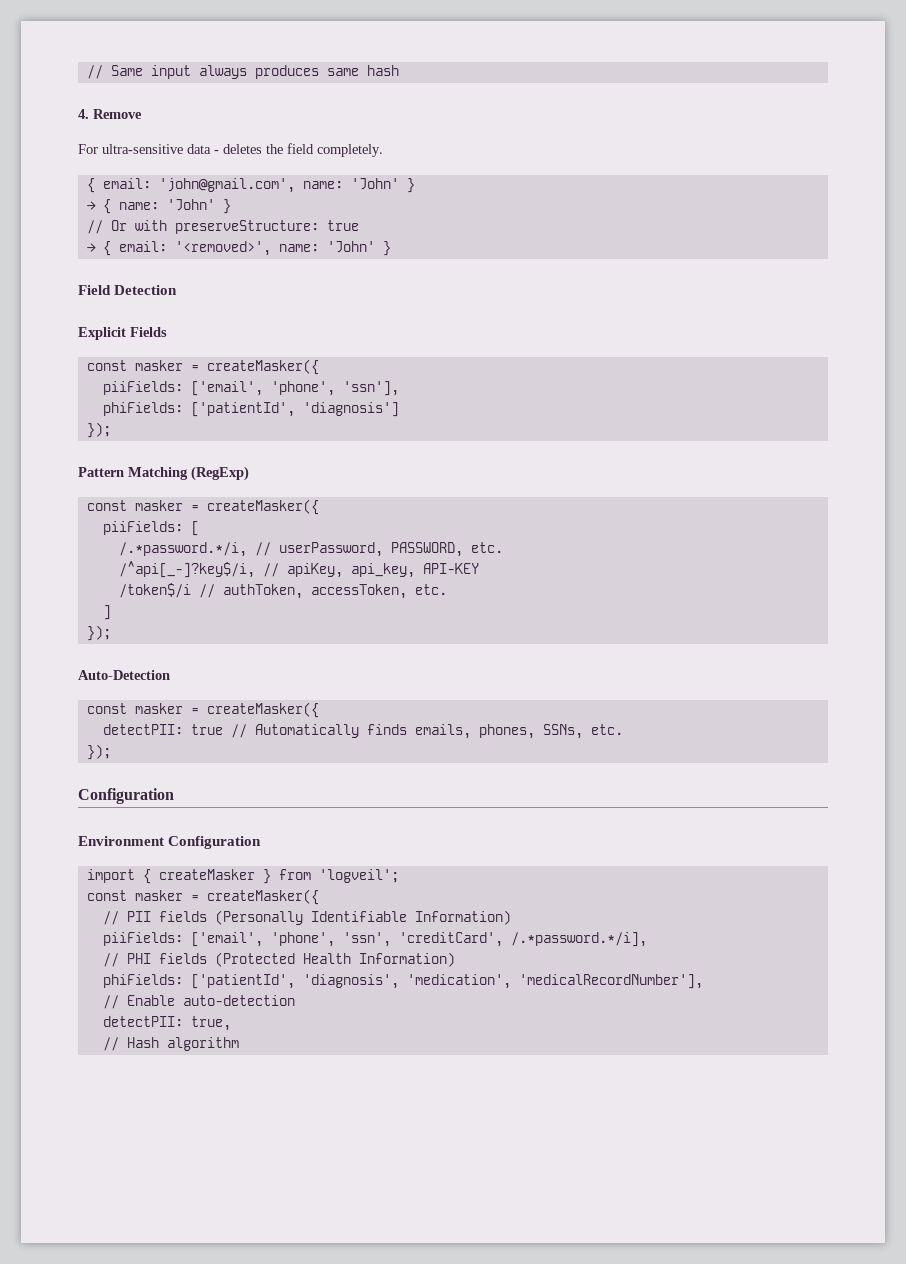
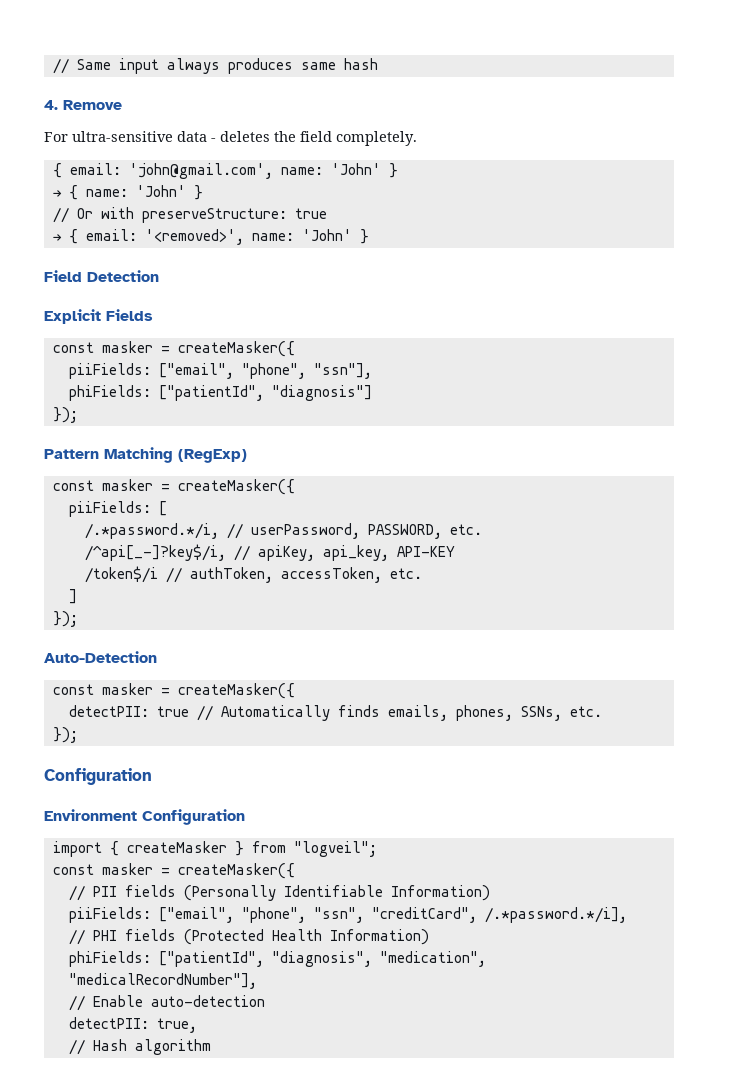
- piiFields: ['email', 'phone', 'ssn'],
- phiFields: ['patientId', 'diagnosis']
+ piiFields: ["email", "phone", "ssn"],
+ phiFields: ["patientId", "diagnosis"]
- import { createMasker } from 'logveil';
+ import { createMasker } from "logveil";
- piiFields: ['email', 'phone', 'ssn', 'creditCard', /.*password.*/i],
+ piiFields: ["email", "phone", "ssn", "creditCard", /.*password.*/i],
- phiFields: ['patientId', 'diagnosis', 'medication', 'medicalRecordNumber'],
+ phiFields: ["patientId", "diagnosis", "medication", "medicalRecordNumber"],

